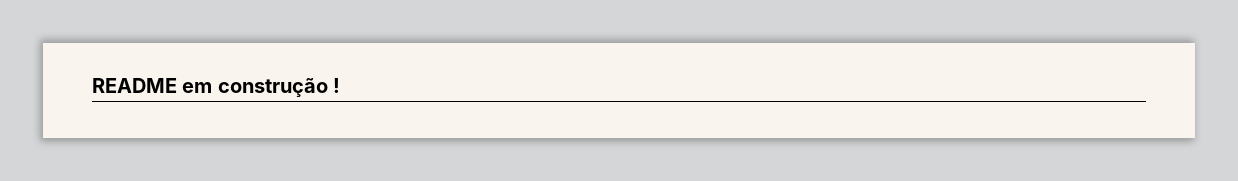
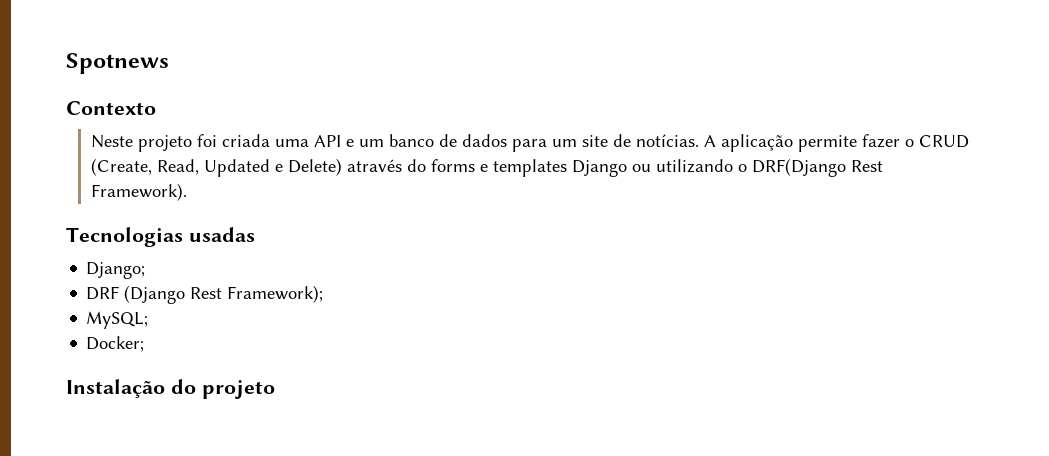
- README em construção !
+ Spotnews
+ Contexto
+ Neste projeto foi criada uma API e um banco de dados para um site de notícias. A aplicação permite fazer o CRUD (Create, Read, Updated e Delete) através do forms e templates Django ou utilizando o DRF(Django Rest Framework).
+ Tecnologias usadas
+ Django;
+ DRF (Django Rest Framework);
+ MySQL;
+ Docker;
+ Instalação do projeto

